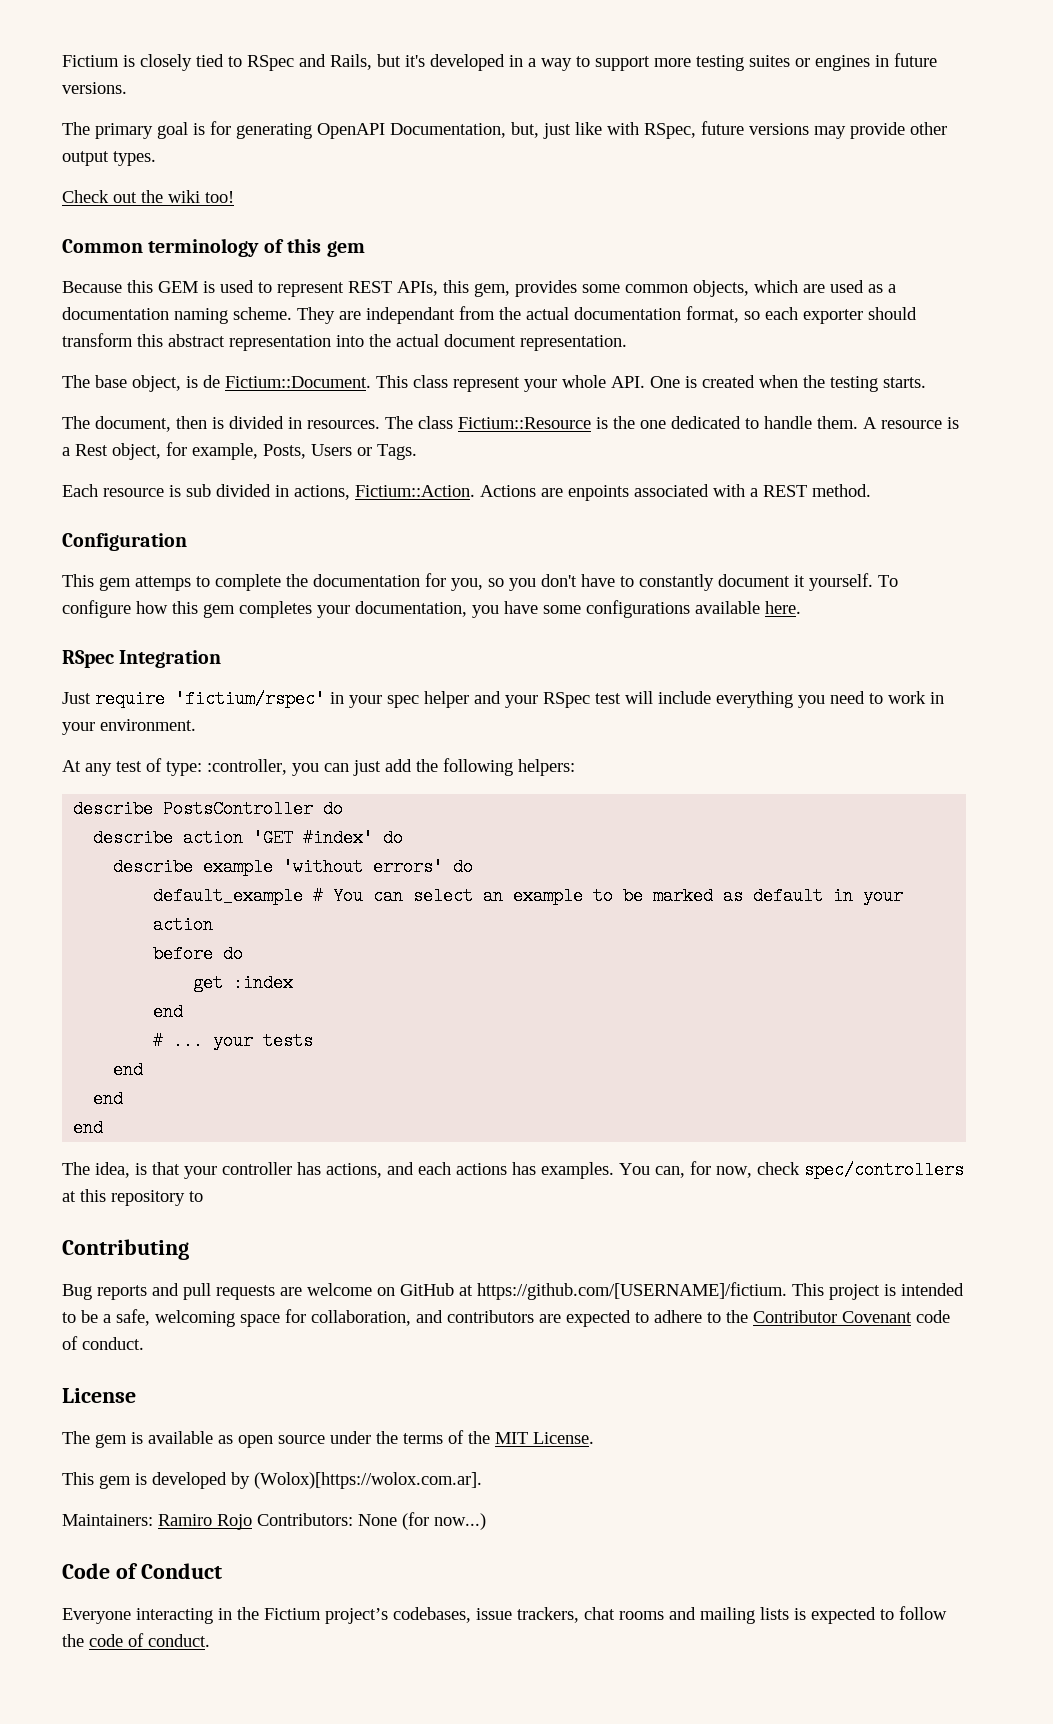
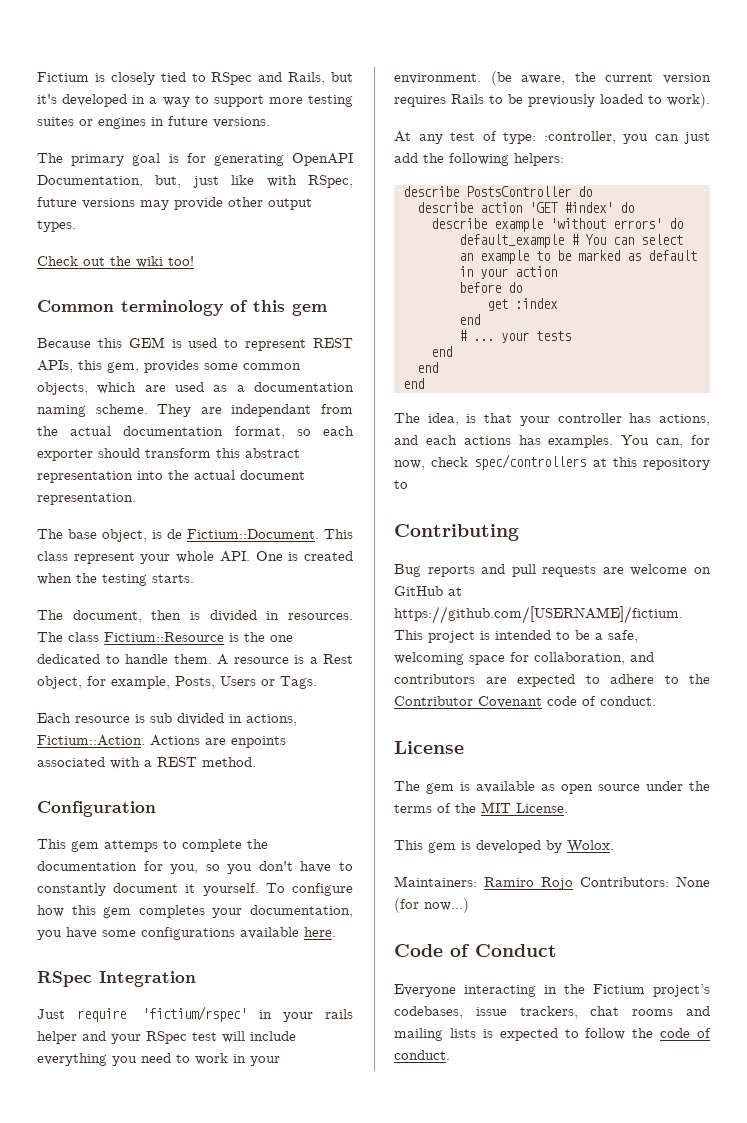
- Just require 'fictium/rspec' in your spec helper and your RSpec test will include everything you need to work in your environment.
+ Just require 'fictium/rspec' in your rails helper and your RSpec test will include everything you need to work in your environment. (be aware, the current version requires Rails to be previously loaded to work).
- This gem is developed by (Wolox)[https://wolox.com.ar].
+ This gem is developed by Wolox.

